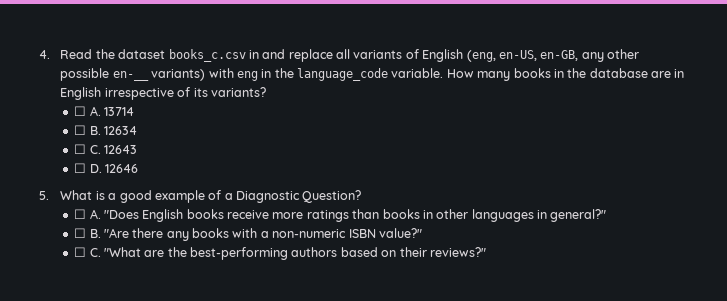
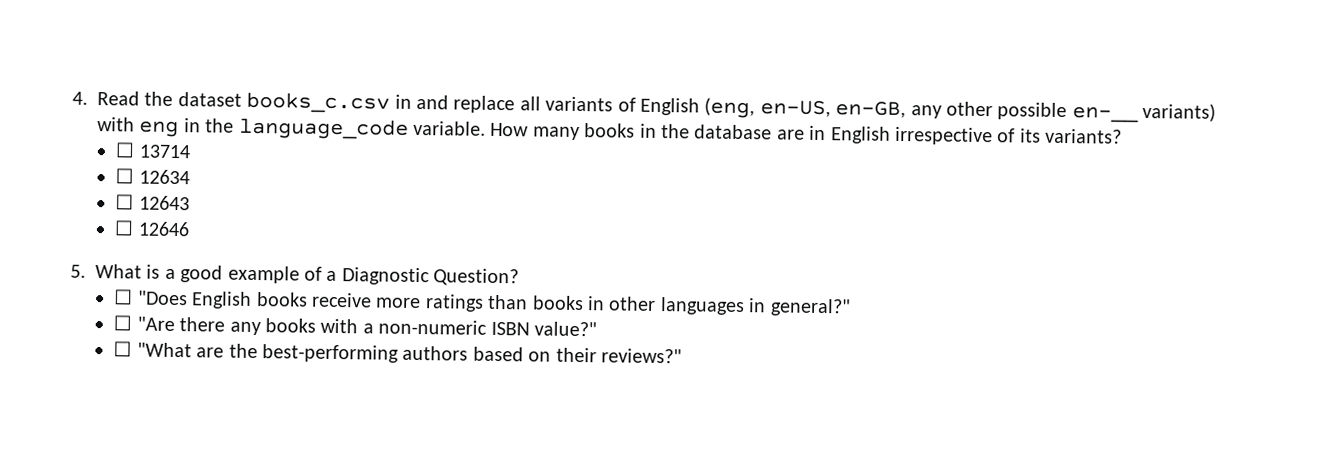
- ☐ A. 13714
+ ☐ 13714
- ☐ B. 12634
+ ☐ 12634
- ☐ C. 12643
+ ☐ 12643
- ☐ D. 12646
+ ☐ 12646
- ☐ A. "Does English books receive more ratings than books in other languages in general?"
+ ☐ "Does English books receive more ratings than books in other languages in general?"
- ☐ B. "Are there any books with a non-numeric ISBN value?"
+ ☐ "Are there any books with a non-numeric ISBN value?"
- ☐ C. "What are the best-performing authors based on their reviews?"
+ ☐ "What are the best-performing authors based on their reviews?"

